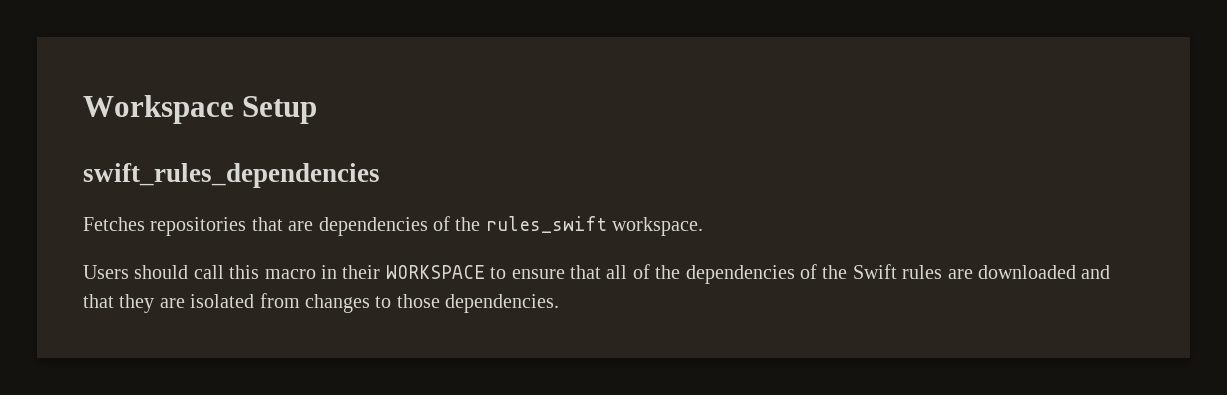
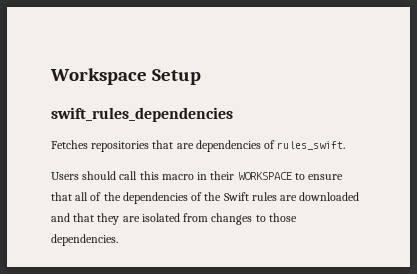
- Fetches repositories that are dependencies of the rules_swift workspace.
+ Fetches repositories that are dependencies of rules_swift.

